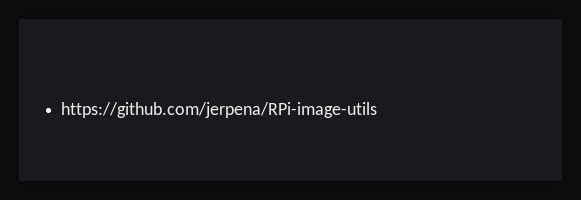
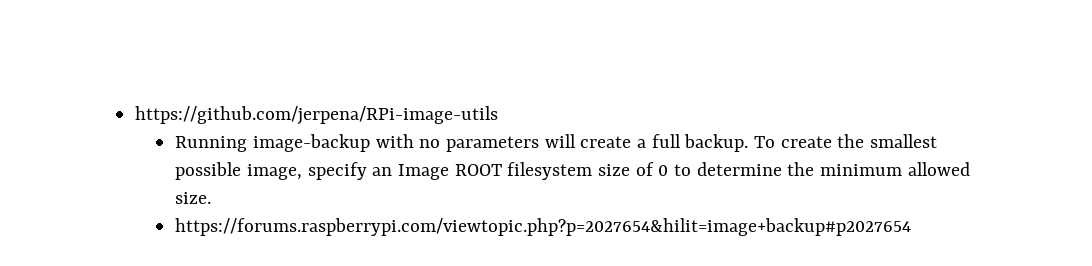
+ Running image-backup with no parameters will create a full backup. To create the smallest possible image, specify an Image ROOT filesystem size of 0 to determine the minimum allowed size.
+ https://forums.raspberrypi.com/viewtopic.php?p=2027654&hilit=image+backup#p2027654

